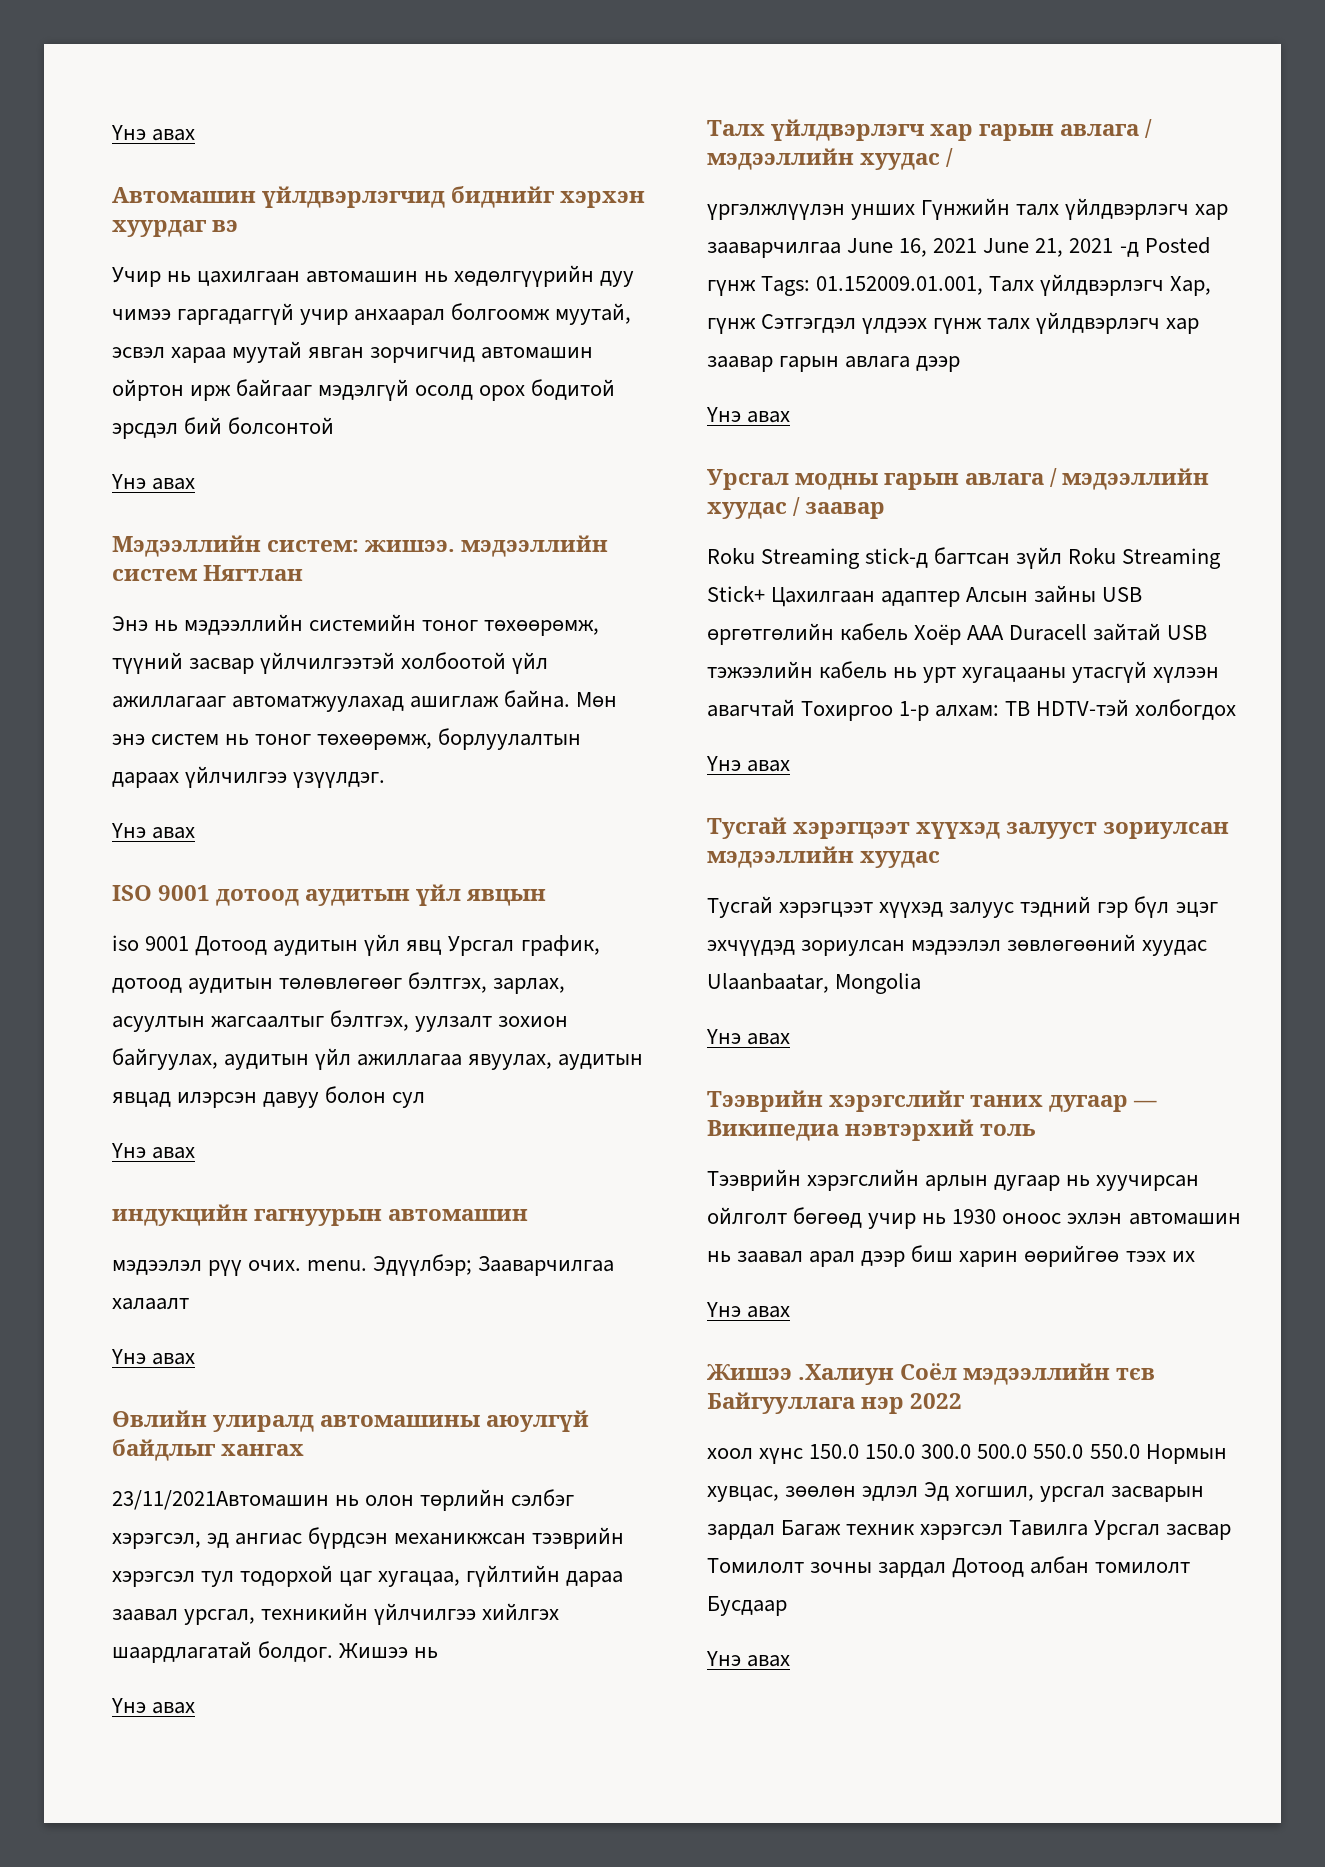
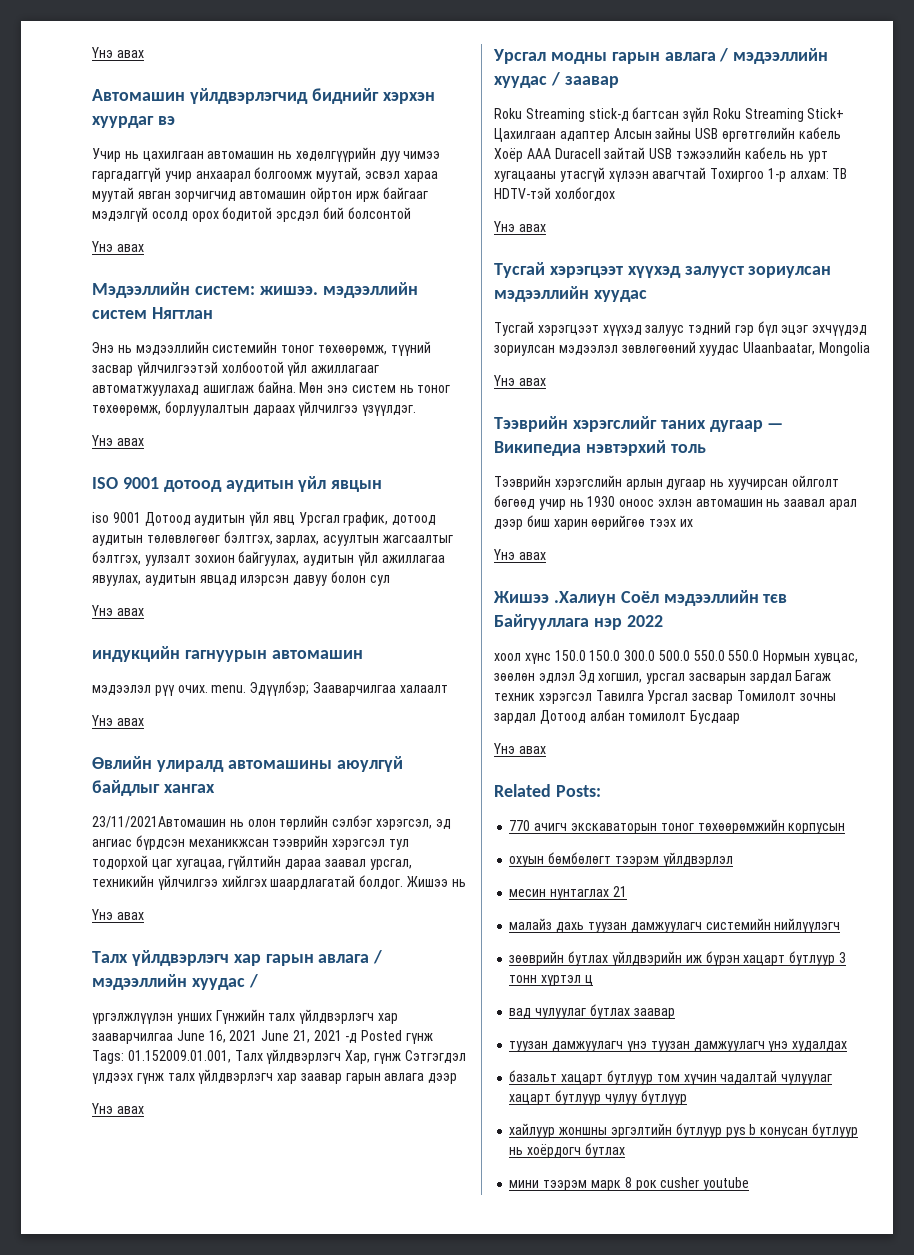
+ Related Posts:
+ 770 ачигч экскаваторын тоног төхөөрөмжийн корпусын
+ охуын бөмбөлөгт тээрэм үйлдвэрлэл
+ месин нунтаглах 21
+ малайз дахь туузан дамжуулагч системийн нийлүүлэгч
+ зөөврийн бутлах үйлдвэрийн иж бүрэн хацарт бутлуур 3 тонн хүртэл ц
+ вад чулуулаг бутлах заавар
+ туузан дамжуулагч үнэ туузан дамжуулагч үнэ худалдах
+ базальт хацарт бутлуур том хүчин чадалтай чулуулаг хацарт бутлуур чулуу бутлуур
+ хайлуур жоншны эргэлтийн бутлуур pys b конусан бутлуур нь хоёрдогч бутлах
+ мини тээрэм марк 8 рок cusher youtube

